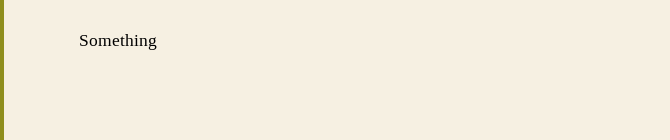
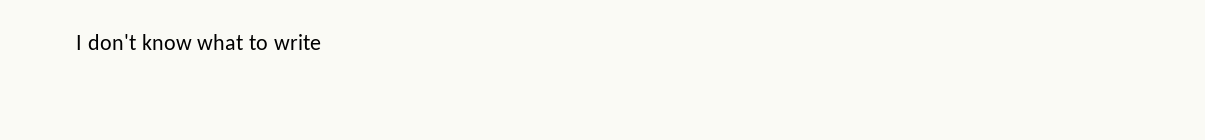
- Something
+ I don't know what to write

